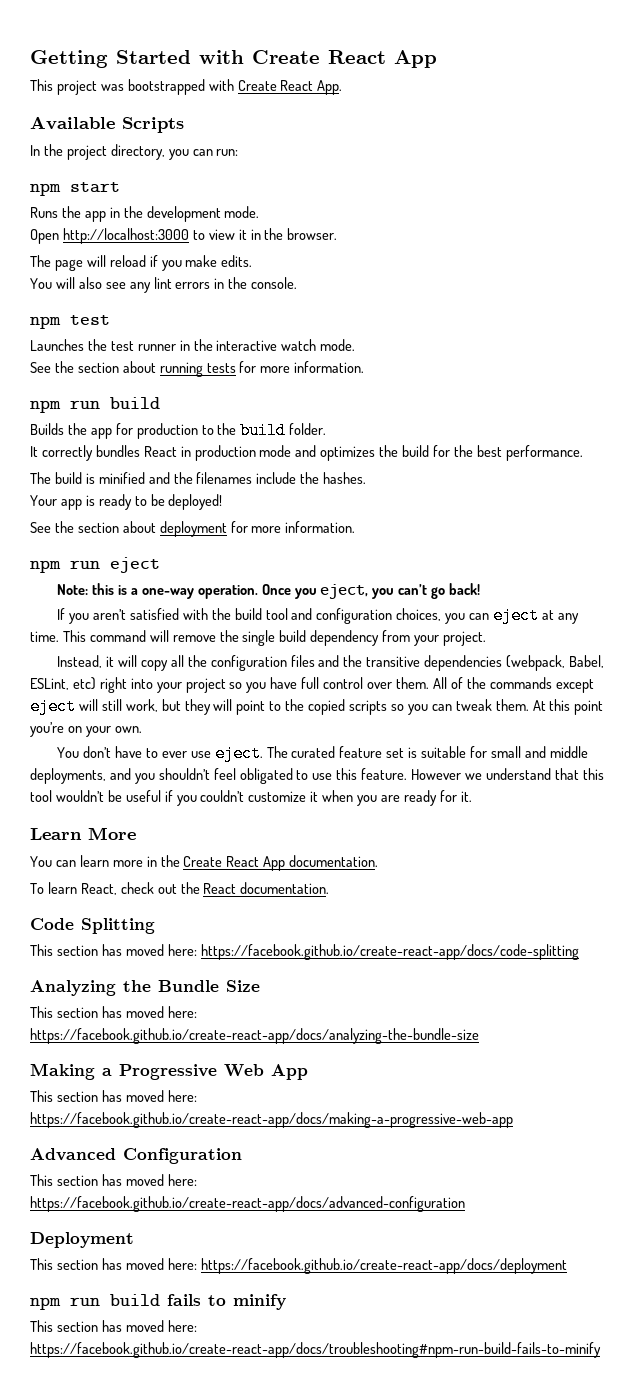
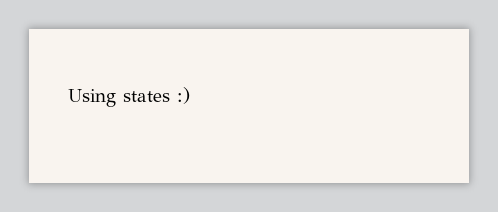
- Getting Started with Create React App
- This project was bootstrapped with Create React App.
- Available Scripts
- In the project directory, you can run:
- npm start
- Runs the app in the development mode.
- Open http://localhost:3000 to view it in the browser.
- The page will reload if you make edits.
- You will also see any lint errors in the console.
- npm test
- Launches the test runner in the interactive watch mode.
- See the section about running tests for more information.
- npm run build
- Builds the app for production to the build folder.
- It correctly bundles React in production mode and optimizes the build for the best performance.
- The build is minified and the filenames include the hashes.
- Your app is ready to be deployed!
- See the section about deployment for more information.
- npm run eject
- Note: this is a one-way operation. Once you eject, you can’t go back!
- If you aren’t satisfied with the build tool and configuration choices, you can eject at any time. This command will remove the single build dependency from your project.
- Instead, it will copy all the configuration files and the transitive dependencies (webpack, Babel, ESLint, etc) right into your project so you have full control over them. All of the commands except eject will still work, but they will point to the copied scripts so you can tweak them. At this point you’re on your own.
- You don’t have to ever use eject. The curated feature set is suitable for small and middle deployments, and you shouldn’t feel obligated to use this feature. However we understand that this tool wouldn’t be useful if you couldn’t customize it when you are ready for it.
- Learn More
- You can learn more in the Create React App documentation.
- To learn React, check out the React documentation.
- Code Splitting
- This section has moved here: https://facebook.github.io/create-react-app/docs/code-splitting
- Analyzing the Bundle Size
- This section has moved here: https://facebook.github.io/create-react-app/docs/analyzing-the-bundle-size
- Making a Progressive Web App
- This section has moved here: https://facebook.github.io/create-react-app/docs/making-a-progressive-web-app
- Advanced Configuration
- This section has moved here: https://facebook.github.io/create-react-app/docs/advanced-configuration
- Deployment
- This section has moved here: https://facebook.github.io/create-react-app/docs/deployment
- npm run build fails to minify
- This section has moved here: https://facebook.github.io/create-react-app/docs/troubleshooting#npm-run-build-fails-to-minify
+ Using states :)

